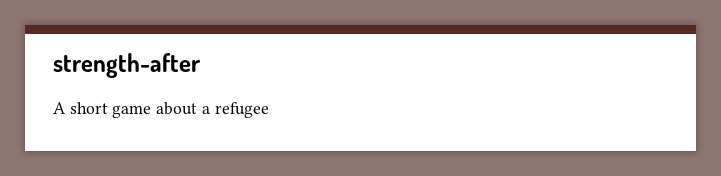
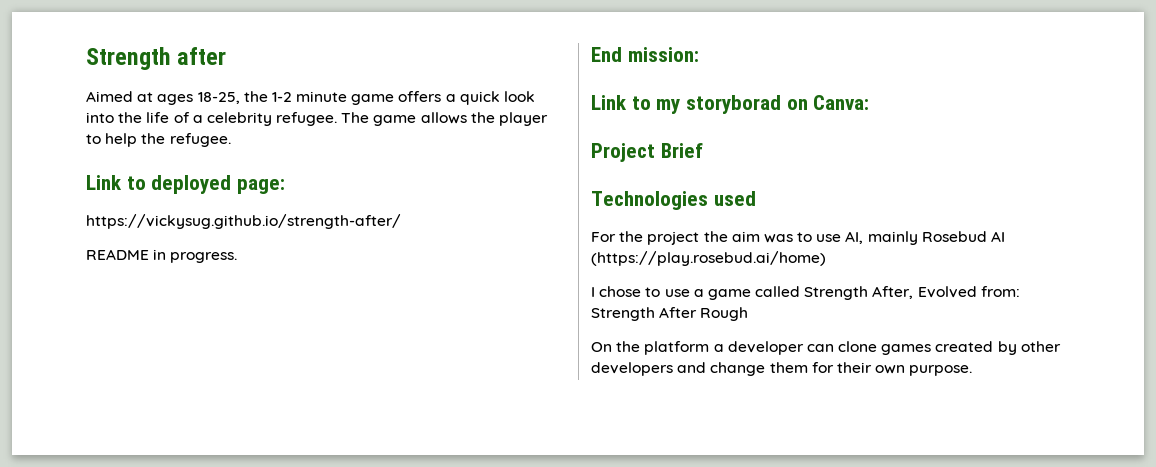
- strength-after
- A short game about a refugee
+ Strength after
+ Aimed at ages 18-25, the 1-2 minute game offers a quick look into the life of a celebrity refugee. The game allows the player to help the refugee.
+ Link to deployed page:
+ https://vickysug.github.io/strength-after/
+ README in progress.
+ End mission:
+ Link to my storyborad on Canva:
+ Project Brief
+ Technologies used
+ For the project the aim was to use AI, mainly Rosebud AI (https://play.rosebud.ai/home)
+ I chose to use a game called Strength After, Evolved from: Strength After Rough
+ On the platform a developer can clone games created by other developers and change them for their own purpose.

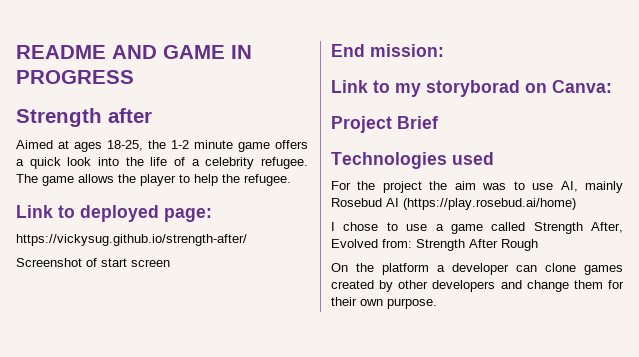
+ README AND GAME IN PROGRESS
- README in progress.
+ Screenshot of start screen

